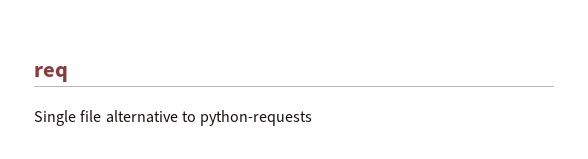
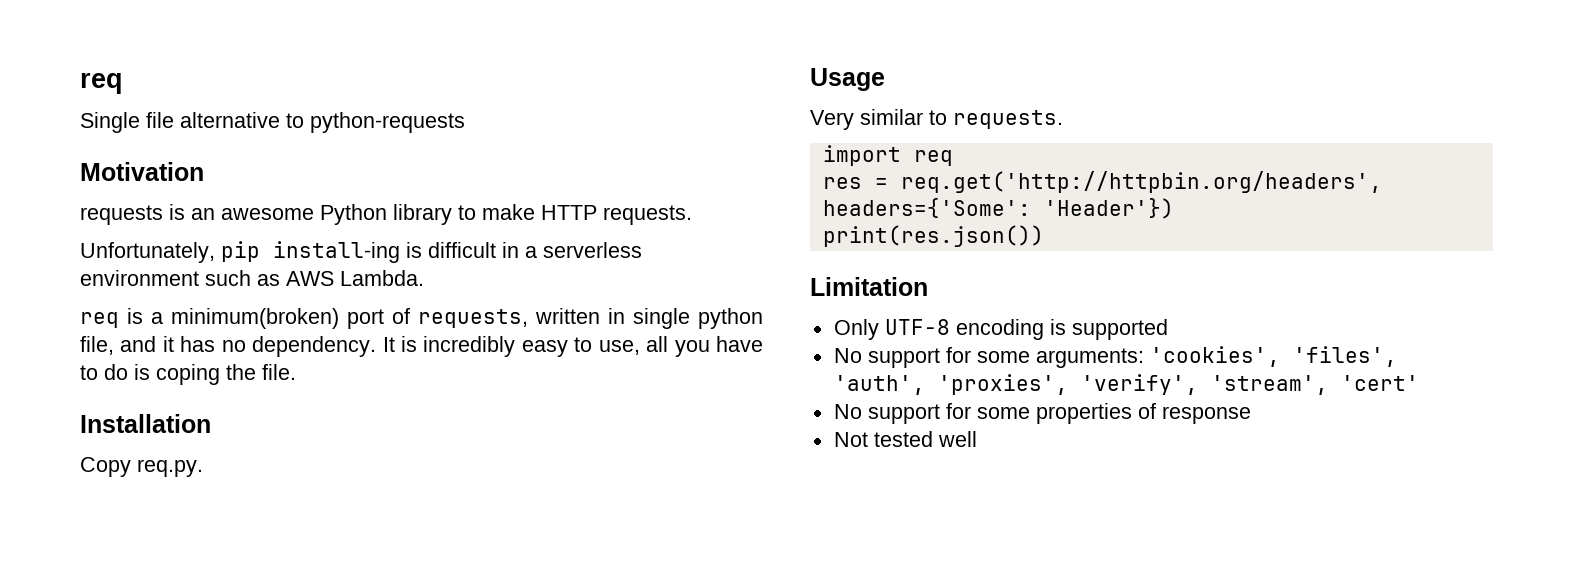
+ Motivation
+ requests is an awesome Python library to make HTTP requests.
+ Unfortunately, pip install-ing is difficult in a serverless environment such as AWS Lambda.
+ req is a minimum(broken) port of requests, written in single python file, and it has no dependency. It is incredibly easy to use, all you have to do is coping the file.
+ Installation
+ Copy req.py.
+ Usage
+ Very similar to requests.
+ import req
+ res = req.get('http://httpbin.org/headers', headers={'Some': 'Header'})
+ print(res.json())
+ Limitation
+ Only UTF-8 encoding is supported
+ No support for some arguments: 'cookies', 'files', 'auth', 'proxies', 'verify', 'stream', 'cert'
+ No support for some properties of response
+ Not tested well

